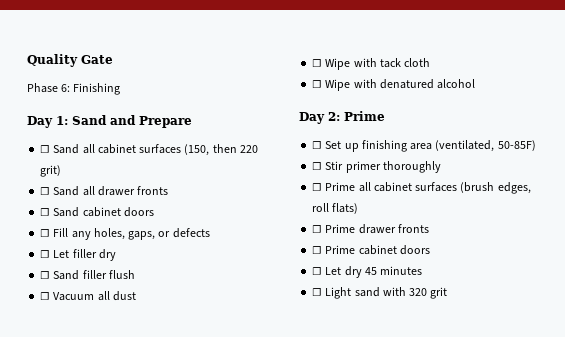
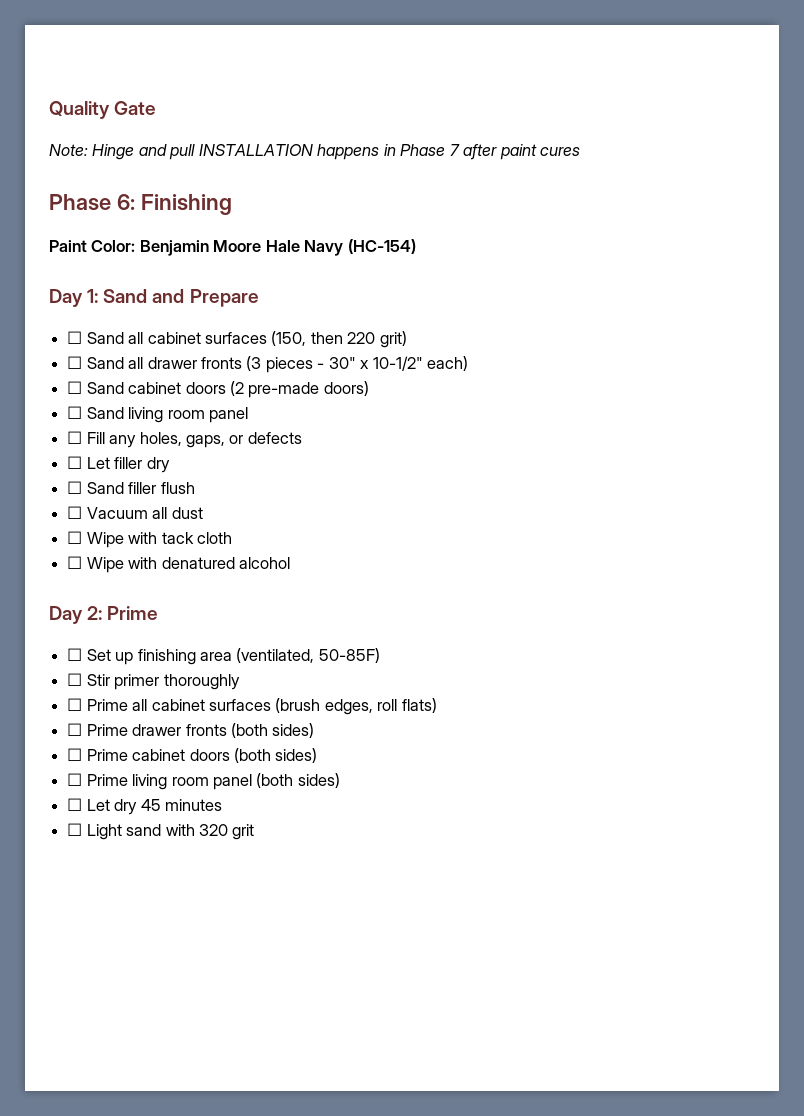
+ Note: Hinge and pull INSTALLATION happens in Phase 7 after paint cures
  Phase 6: Finishing
+ Paint Color: Benjamin Moore Hale Navy (HC-154)
- ☐ Sand all drawer fronts
- ☐ Sand cabinet doors
+ ☐ Sand all drawer fronts (3 pieces - 30" x 10-1/2" each)
+ ☐ Sand cabinet doors (2 pre-made doors)
+ ☐ Sand living room panel
- ☐ Prime drawer fronts
+ ☐ Prime drawer fronts (both sides)
- ☐ Prime cabinet doors
+ ☐ Prime cabinet doors (both sides)
+ ☐ Prime living room panel (both sides)

